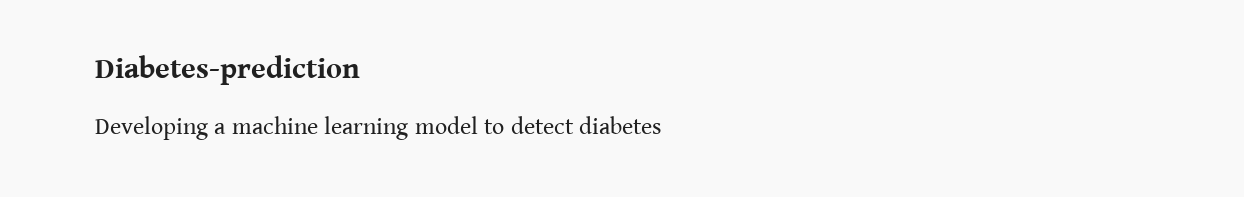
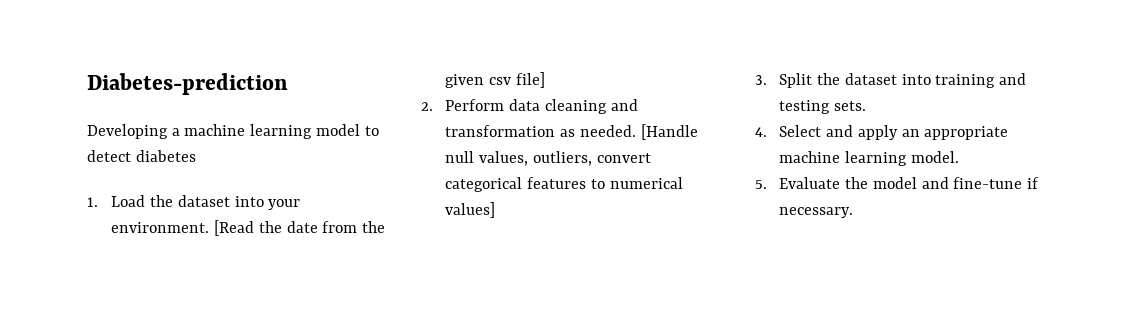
+ 1. Load the dataset into your environment. [Read the date from the given csv file]
+ 2. Perform data cleaning and transformation as needed. [Handle null values, outliers, convert categorical features to numerical values]
+ 3. Split the dataset into training and testing sets.
+ 4. Select and apply an appropriate machine learning model.
+ 5. Evaluate the model and fine-tune if necessary.

